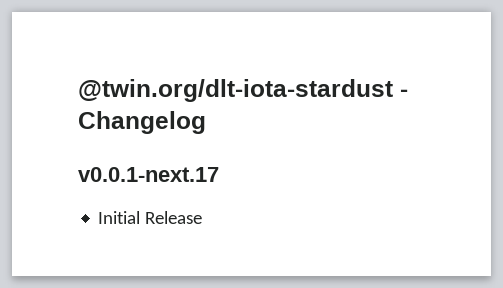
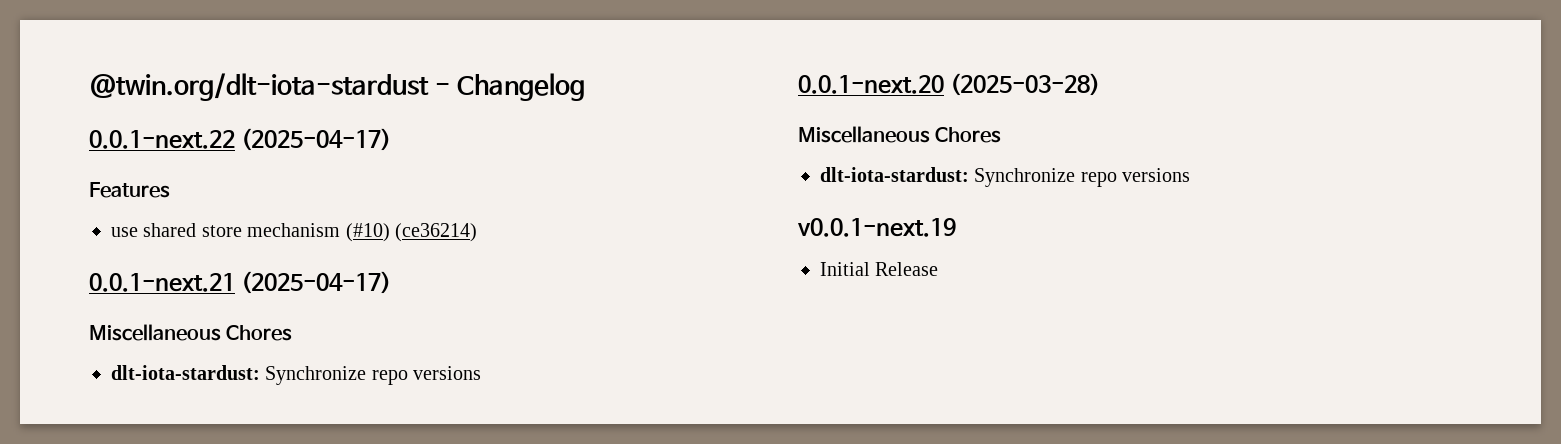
- v0.0.1-next.17
+ 0.0.1-next.22 (2025-04-17)
+ Features
+ use shared store mechanism (#10) (ce36214)
+ 0.0.1-next.21 (2025-04-17)
+ Miscellaneous Chores
+ dlt-iota-stardust: Synchronize repo versions
+ 0.0.1-next.20 (2025-03-28)
+ Miscellaneous Chores
+ dlt-iota-stardust: Synchronize repo versions
+ v0.0.1-next.19

